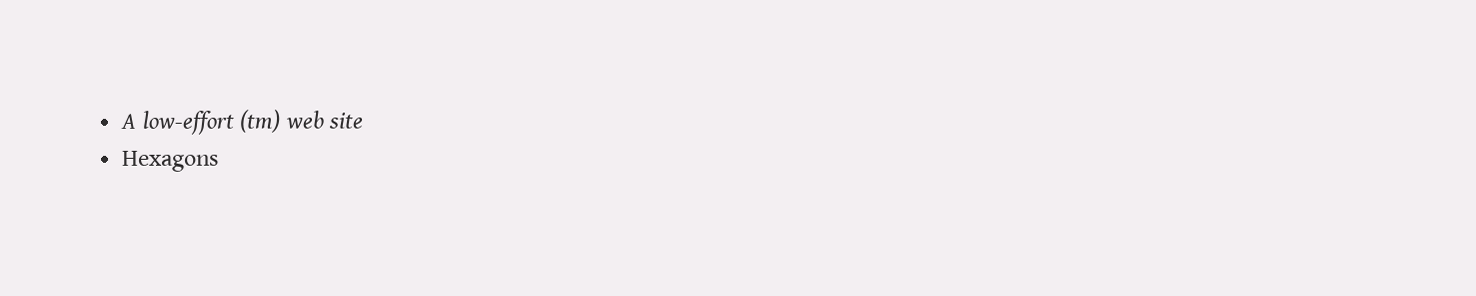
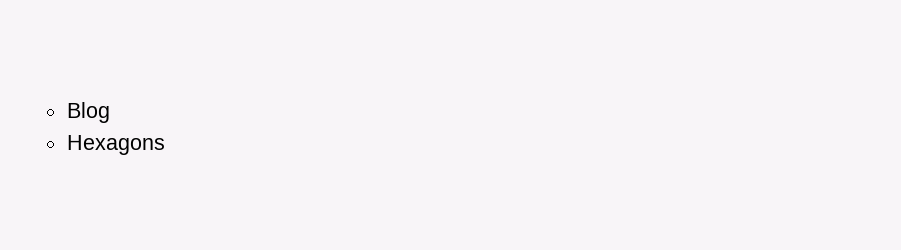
- A low-effort (tm) web site
+ Blog

